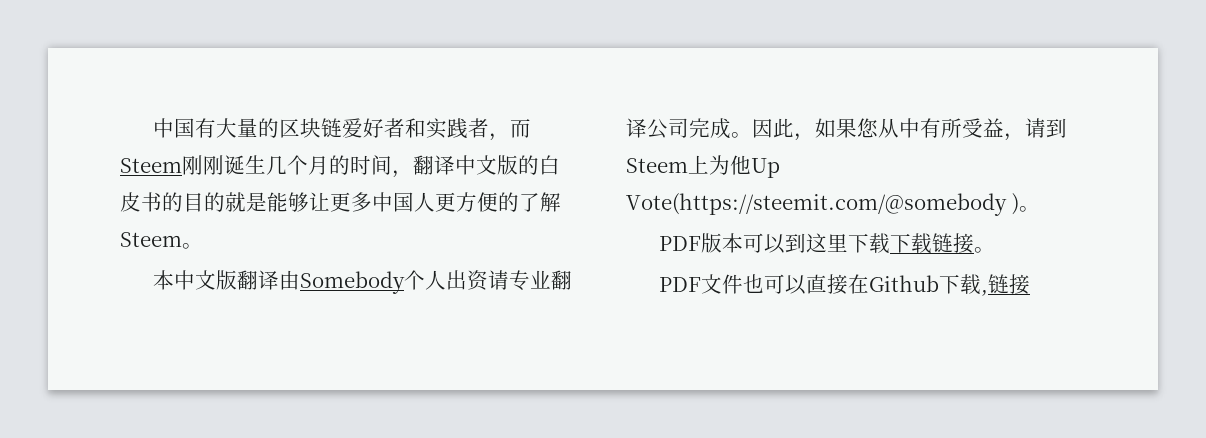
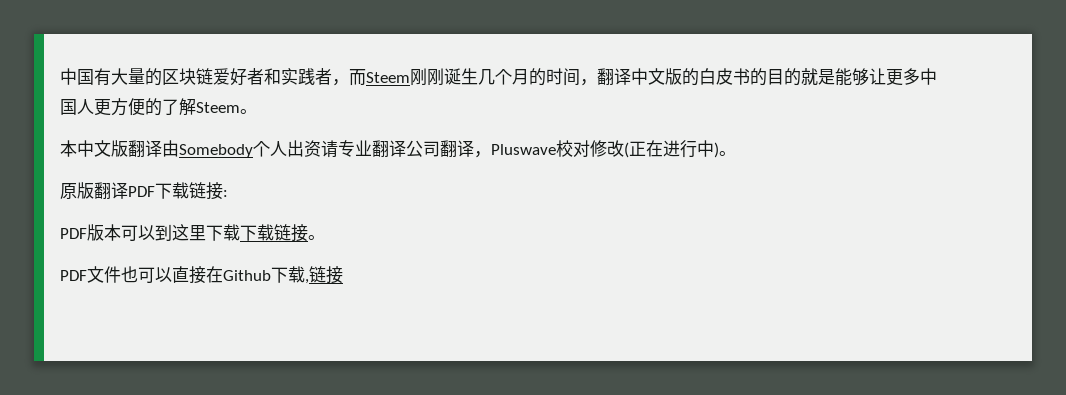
- 本中文版翻译由Somebody个人出资请专业翻译公司完成。因此，如果您从中有所受益，请到Steem上为他Up Vote(https://steemit.com/@somebody )。
+ 本中文版翻译由Somebody个人出资请专业翻译公司翻译，Pluswave校对修改(正在进行中)。
+ 原版翻译PDF下载链接:

